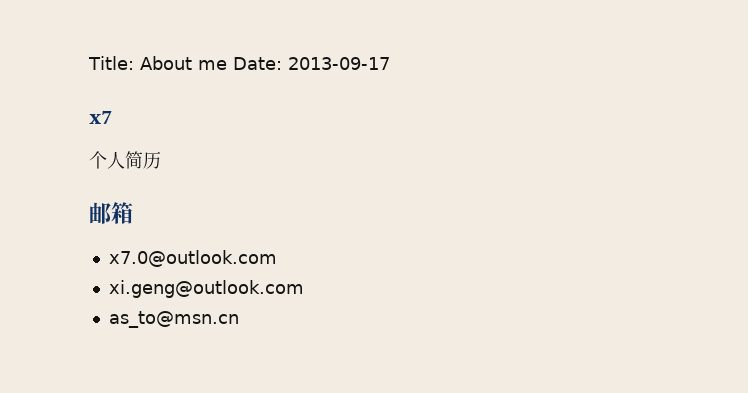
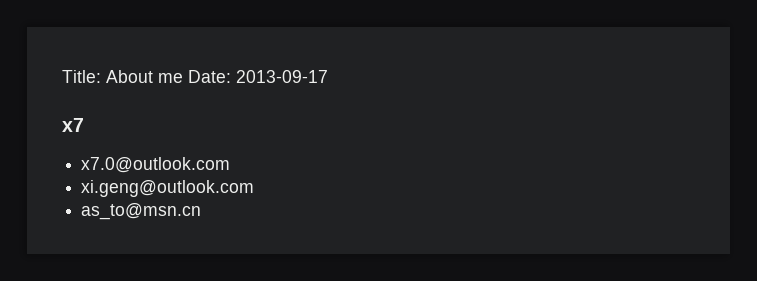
- 个人简历
- 邮箱

